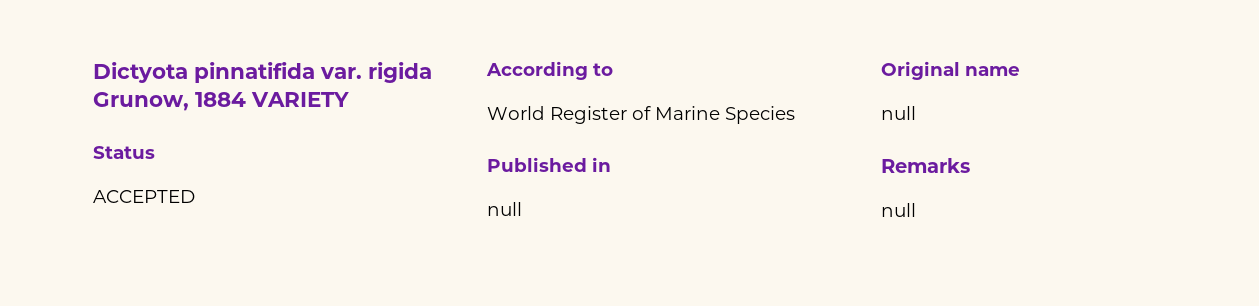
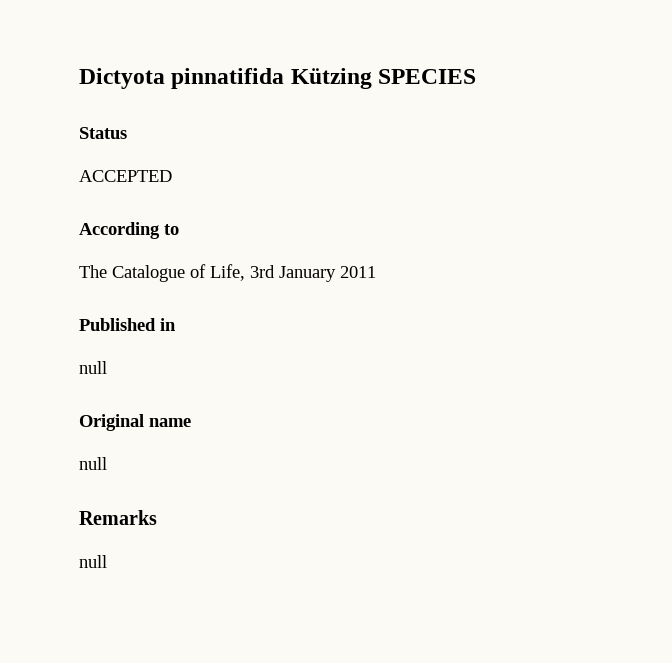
- Dictyota pinnatifida var. rigida Grunow, 1884 VARIETY
+ Dictyota pinnatifida Kützing SPECIES
- World Register of Marine Species
+ The Catalogue of Life, 3rd January 2011

